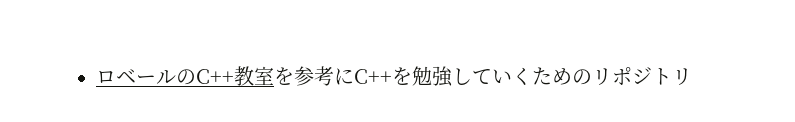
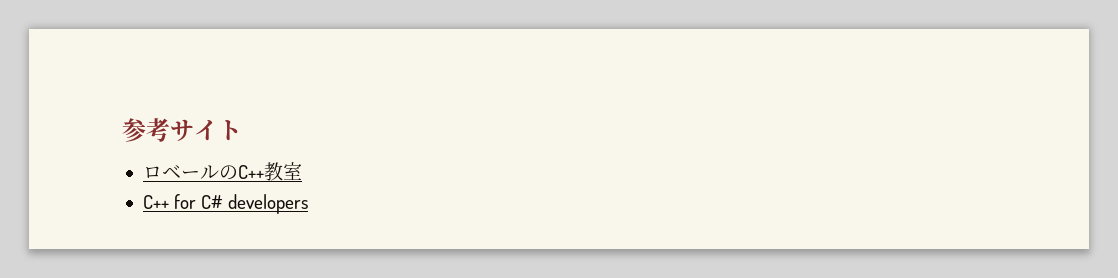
+ 参考サイト
- ロベールのC++教室を参考にC++を勉強していくためのリポジトリ
+ ロベールのC++教室
+ C++ for C# developers

